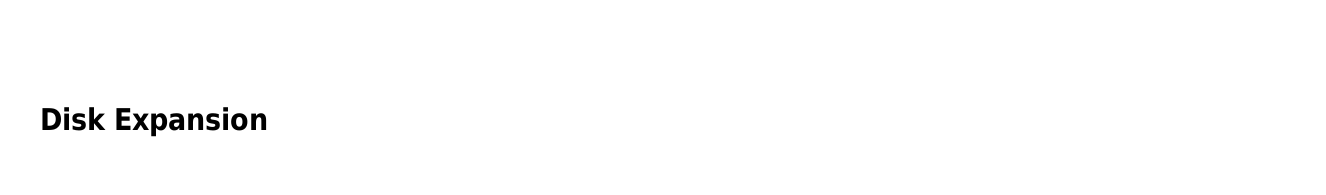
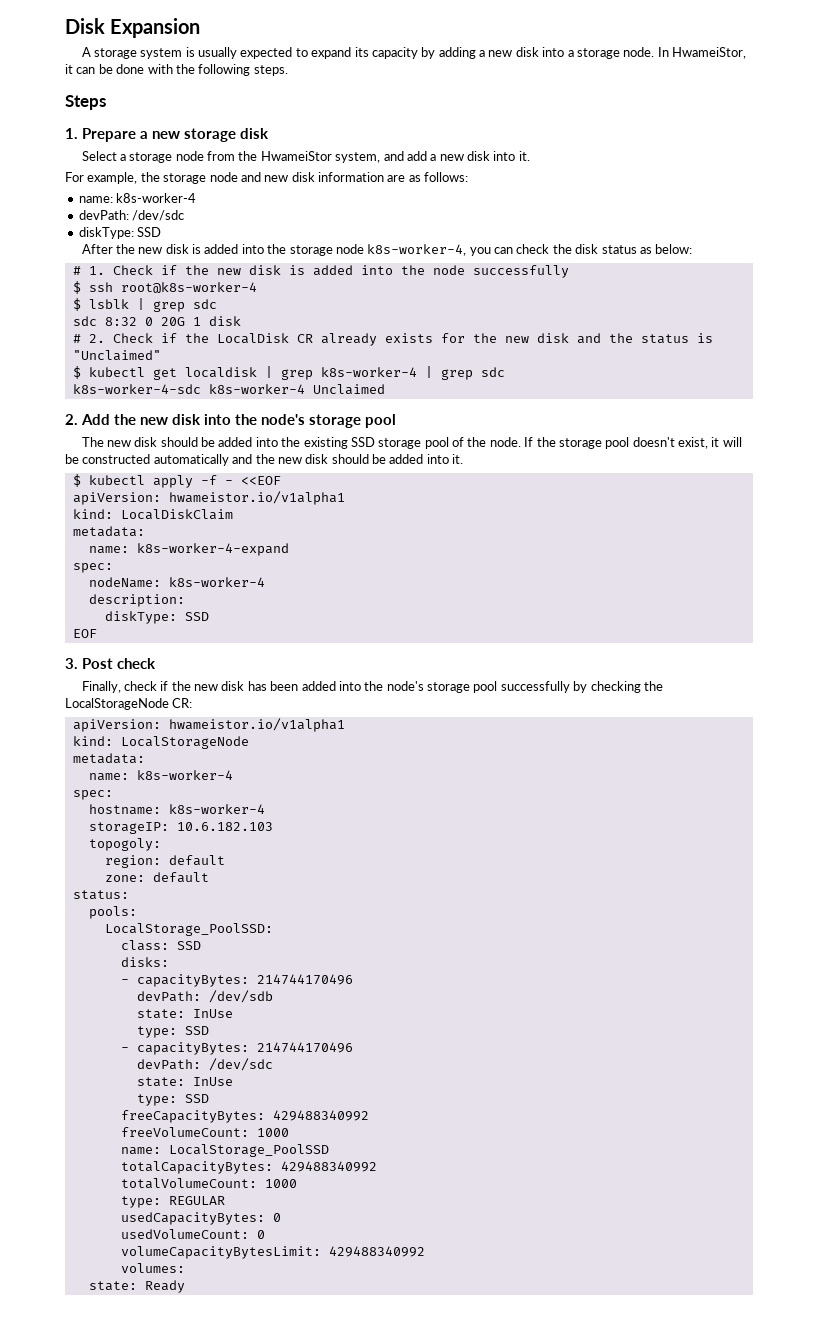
+ A storage system is usually expected to expand its capacity by adding a new disk into a storage node. In HwameiStor, it can be done with the following steps.
+ Steps
+ 1. Prepare a new storage disk
+ Select a storage node from the HwameiStor system, and add a new disk into it.
+ For example, the storage node and new disk information are as follows:
+ name: k8s-worker-4
+ devPath: /dev/sdc
+ diskType: SSD
+ After the new disk is added into the storage node k8s-worker-4, you can check the disk status as below:
+ # 1. Check if the new disk is added into the node successfully
+ $ ssh root@k8s-worker-4
+ $ lsblk | grep sdc
+ sdc 8:32 0 20G 1 disk
+ # 2. Check if the LocalDisk CR already exists for the new disk and the status is "Unclaimed"
+ $ kubectl get localdisk | grep k8s-worker-4 | grep sdc
+ k8s-worker-4-sdc k8s-worker-4 Unclaimed
+ 2. Add the new disk into the node's storage pool
+ The new disk should be added into the existing SSD storage pool of the node. If the storage pool doesn't exist, it will be constructed automatically and the new disk should be added into it.
+ $ kubectl apply -f - <<EOF
+ apiVersion: hwameistor.io/v1alpha1
+ kind: LocalDiskClaim
+ metadata:
+ name: k8s-worker-4-expand
+ spec:
+ nodeName: k8s-worker-4
+ description:
+ diskType: SSD
+ EOF
+ 3. Post check
+ Finally, check if the new disk has been added into the node's storage pool successfully by checking the LocalStorageNode CR:
+ apiVersion: hwameistor.io/v1alpha1
+ kind: LocalStorageNode
+ metadata:
+ name: k8s-worker-4
+ spec:
+ hostname: k8s-worker-4
+ storageIP: 10.6.182.103
+ topogoly:
+ region: default
+ zone: default
+ status:
+ pools:
+ LocalStorage_PoolSSD:
+ class: SSD
+ disks:
+ - capacityBytes: 214744170496
+ devPath: /dev/sdb
+ state: InUse
+ type: SSD
+ - capacityBytes: 214744170496
+ devPath: /dev/sdc
+ state: InUse
+ type: SSD
+ freeCapacityBytes: 429488340992
+ freeVolumeCount: 1000
+ name: LocalStorage_PoolSSD
+ totalCapacityBytes: 429488340992
+ totalVolumeCount: 1000
+ type: REGULAR
+ usedCapacityBytes: 0
+ usedVolumeCount: 0
+ volumeCapacityBytesLimit: 429488340992
+ volumes:
+ state: Ready

